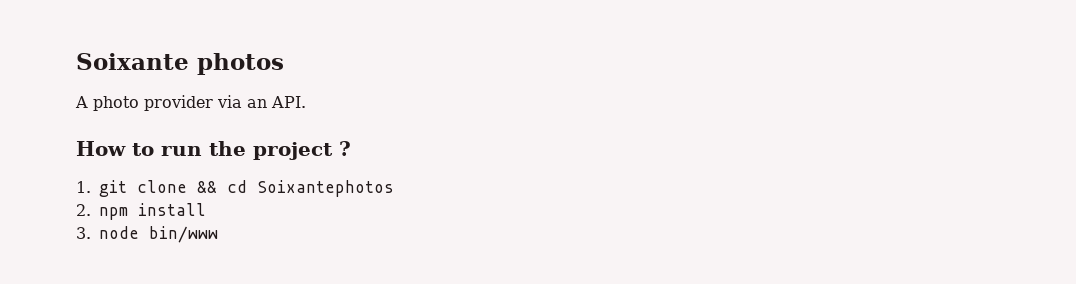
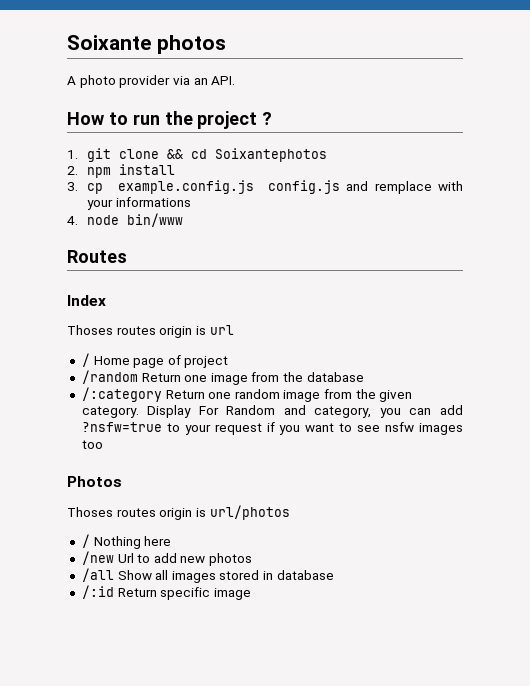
- 3. node bin/www
+ 3. cp example.config.js config.js and remplace with your informations
+ 4. node bin/www
+ Routes
+ Index
+ Thoses routes origin is url
+ / Home page of project
+ /random Return one image from the database
+ /:category Return one random image from the given category. Display For Random and category, you can add ?nsfw=true to your request if you want to see nsfw images too
+ Photos
+ Thoses routes origin is url/photos
+ / Nothing here
+ /new Url to add new photos
+ /all Show all images stored in database
+ /:id Return specific image

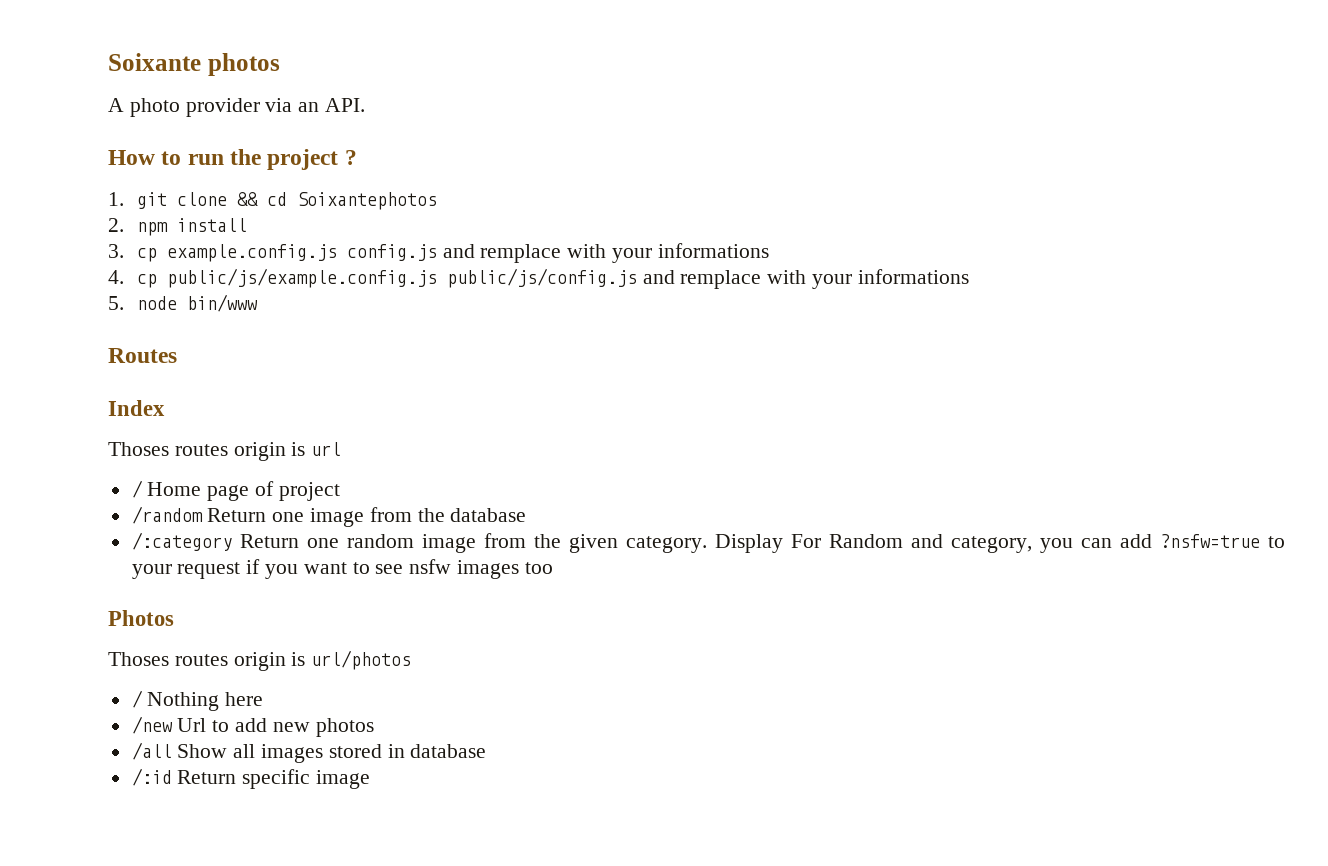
- 4. node bin/www
+ 4. cp public/js/example.config.js public/js/config.js and remplace with your informations
+ 5. node bin/www

